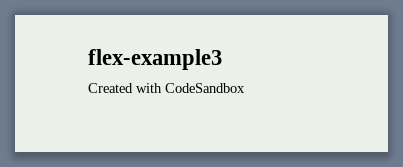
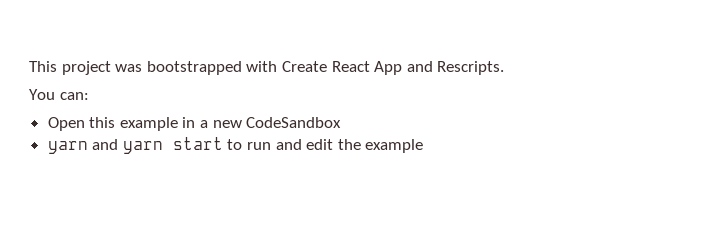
- flex-example3
- Created with CodeSandbox
+ This project was bootstrapped with Create React App and Rescripts.
+ You can:
+ Open this example in a new CodeSandbox
+ yarn and yarn start to run and edit the example

